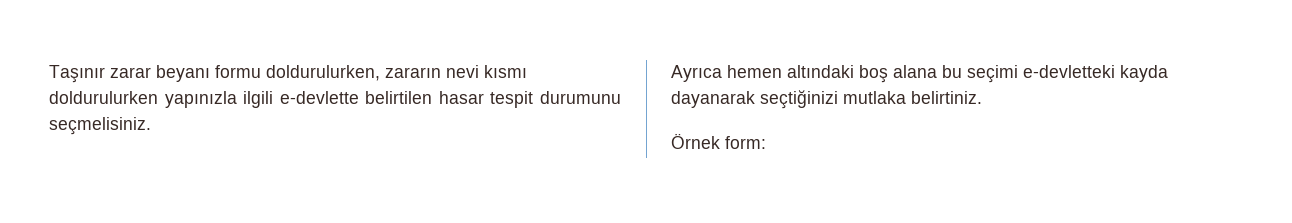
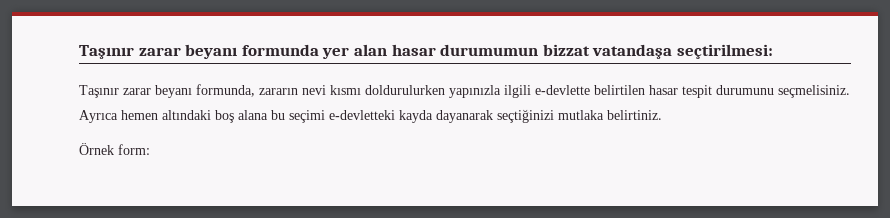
- Taşınır zarar beyanı formu doldurulurken, zararın nevi kısmı doldurulurken yapınızla ilgili e-devlette belirtilen hasar tespit durumunu seçmelisiniz.
+ Taşınır zarar beyanı formunda yer alan hasar durumumun bizzat vatandaşa seçtirilmesi:
+ Taşınır zarar beyanı formunda, zararın nevi kısmı doldurulurken yapınızla ilgili e-devlette belirtilen hasar tespit durumunu seçmelisiniz.

